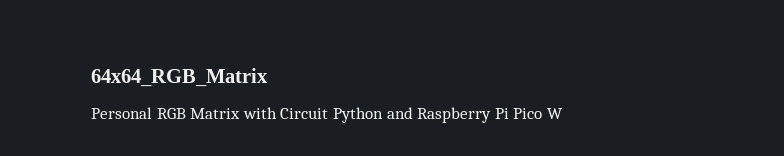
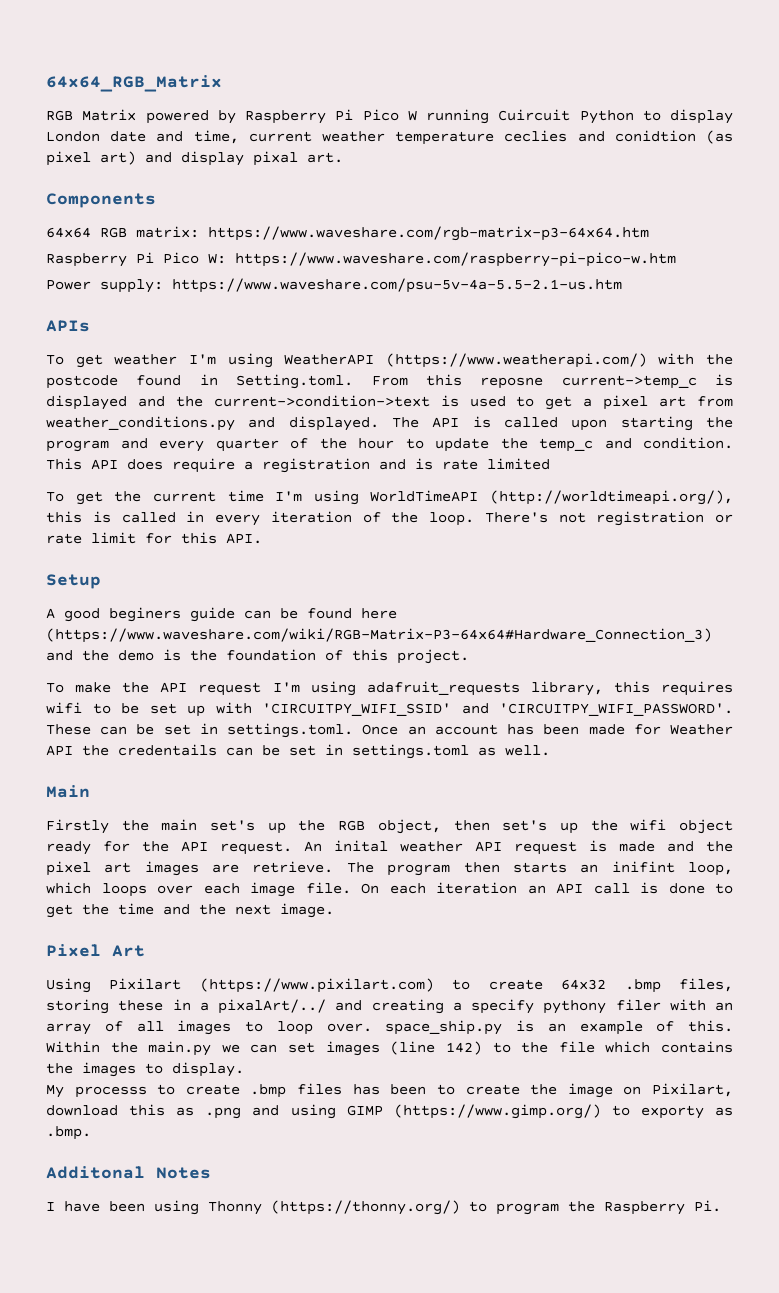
- Personal RGB Matrix with Circuit Python and Raspberry Pi Pico W
+ RGB Matrix powered by Raspberry Pi Pico W running Cuircuit Python to display London date and time, current weather temperature ceclies and conidtion (as pixel art) and display pixal art.
+ Components
+ 64x64 RGB matrix: https://www.waveshare.com/rgb-matrix-p3-64x64.htm
+ Raspberry Pi Pico W: https://www.waveshare.com/raspberry-pi-pico-w.htm
+ Power supply: https://www.waveshare.com/psu-5v-4a-5.5-2.1-us.htm
+ APIs
+ To get weather I'm using WeatherAPI (https://www.weatherapi.com/) with the postcode found in Setting.toml. From this reposne current->temp_c is displayed and the current->condition->text is used to get a pixel art from weather_conditions.py and displayed. The API is called upon starting the program and every quarter of the hour to update the temp_c and condition. This API does require a registration and is rate limited
+ To get the current time I'm using WorldTimeAPI (http://worldtimeapi.org/), this is called in every iteration of the loop. There's not registration or rate limit for this API.
+ Setup
+ A good beginers guide can be found here (https://www.waveshare.com/wiki/RGB-Matrix-P3-64x64#Hardware_Connection_3) and the demo is the foundation of this project.
+ To make the API request I'm using adafruit_requests library, this requires wifi to be set up with 'CIRCUITPY_WIFI_SSID' and 'CIRCUITPY_WIFI_PASSWORD'. These can be set in settings.toml. Once an account has been made for Weather API the credentails can be set in settings.toml as well.
+ Main
+ Firstly the main set's up the RGB object, then set's up the wifi object ready for the API request. An inital weather API request is made and the pixel art images are retrieve. The program then starts an inifint loop, which loops over each image file. On each iteration an API call is done to get the time and the next image.
+ Pixel Art
+ Using Pixilart (https://www.pixilart.com) to create 64x32 .bmp files, storing these in a pixalArt/../ and creating a specify pythony filer with an array of all images to loop over. space_ship.py is an example of this. Within the main.py we can set images (line 142) to the file which contains the images to display.
+ My processs to create .bmp files has been to create the image on Pixilart, download this as .png and using GIMP (https://www.gimp.org/) to exporty as .bmp.
+ Additonal Notes
+ I have been using Thonny (https://thonny.org/) to program the Raspberry Pi.

